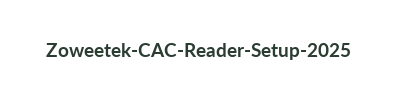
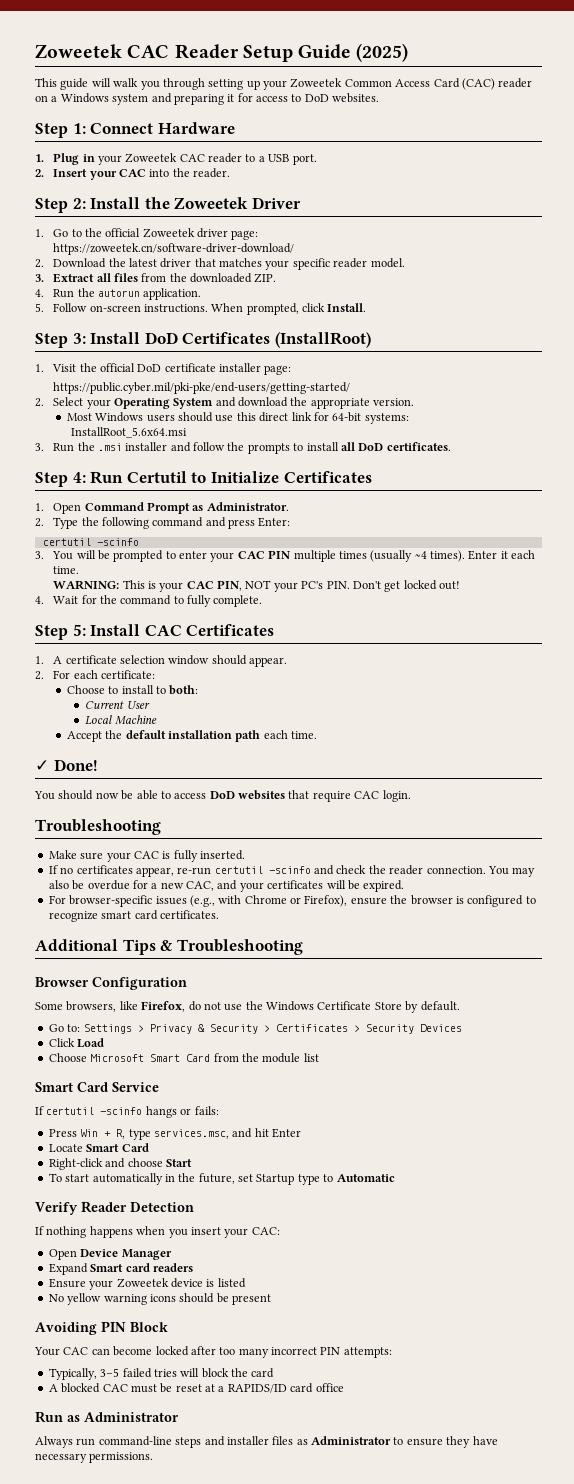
- Zoweetek-CAC-Reader-Setup-2025
+ Zoweetek CAC Reader Setup Guide (2025)
+ This guide will walk you through setting up your Zoweetek Common Access Card (CAC) reader on a Windows system and preparing it for access to DoD websites.
+ Step 1: Connect Hardware
+ 1. Plug in your Zoweetek CAC reader to a USB port.
+ 2. Insert your CAC into the reader.
+ Step 2: Install the Zoweetek Driver
+ 1. Go to the official Zoweetek driver page:
+ https://zoweetek.cn/software-driver-download/
+ 2. Download the latest driver that matches your specific reader model.
+ 3. Extract all files from the downloaded ZIP.
+ 4. Run the autorun application.
+ 5. Follow on-screen instructions. When prompted, click Install.
+ Step 3: Install DoD Certificates (InstallRoot)
+ 1. Visit the official DoD certificate installer page:
+ https://public.cyber.mil/pki-pke/end-users/getting-started/
+ 2. Select your Operating System and download the appropriate version.
+ Most Windows users should use this direct link for 64-bit systems:
+ InstallRoot_5.6x64.msi
+ 3. Run the .msi installer and follow the prompts to install all DoD certificates.
+ Step 4: Run Certutil to Initialize Certificates
+ 1. Open Command Prompt as Administrator.
+ 2. Type the following command and press Enter:
+ certutil -scinfo
+ 3. You will be prompted to enter your CAC PIN multiple times (usually ~4 times). Enter it each time.
+ WARNING: This is your CAC PIN, NOT your PC's PIN. Don't get locked out!
+ 4. Wait for the command to fully complete.
+ Step 5: Install CAC Certificates
+ 1. A certificate selection window should appear.
+ 2. For each certificate:
+ Choose to install to both:
+ Current User
+ Local Machine
+ Accept the default installation path each time.
+ ✓ Done!
+ You should now be able to access DoD websites that require CAC login.
+ Troubleshooting
+ Make sure your CAC is fully inserted.
+ If no certificates appear, re-run certutil -scinfo and check the reader connection. You may also be overdue for a new CAC, and your certificates will be expired.
+ For browser-specific issues (e.g., with Chrome or Firefox), ensure the browser is configured to recognize smart card certificates.
+ Additional Tips & Troubleshooting
+ Browser Configuration
+ Some browsers, like Firefox, do not use the Windows Certificate Store by default.
+ Go to: Settings > Privacy & Security > Certificates > Security Devices
+ Click Load
+ Choose Microsoft Smart Card from the module list
+ Smart Card Service
+ If certutil -scinfo hangs or fails:
+ Press Win + R, type services.msc, and hit Enter
+ Locate Smart Card
+ Right-click and choose Start
+ To start automatically in the future, set Startup type to Automatic
+ Verify Reader Detection
+ If nothing happens when you insert your CAC:
+ Open Device Manager
+ Expand Smart card readers
+ Ensure your Zoweetek device is listed
+ No yellow warning icons should be present
+ Avoiding PIN Block
+ Your CAC can become locked after too many incorrect PIN attempts:
+ Typically, 3–5 failed tries will block the card
+ A blocked CAC must be reset at a RAPIDS/ID card office
+ Run as Administrator
+ Always run command-line steps and installer files as Administrator to ensure they have necessary permissions.

